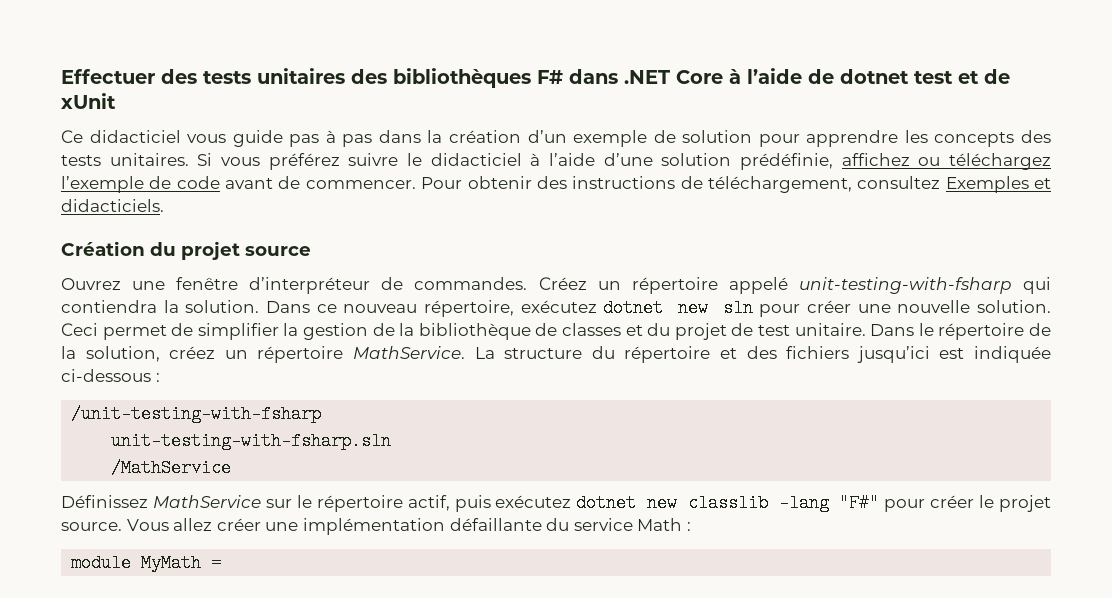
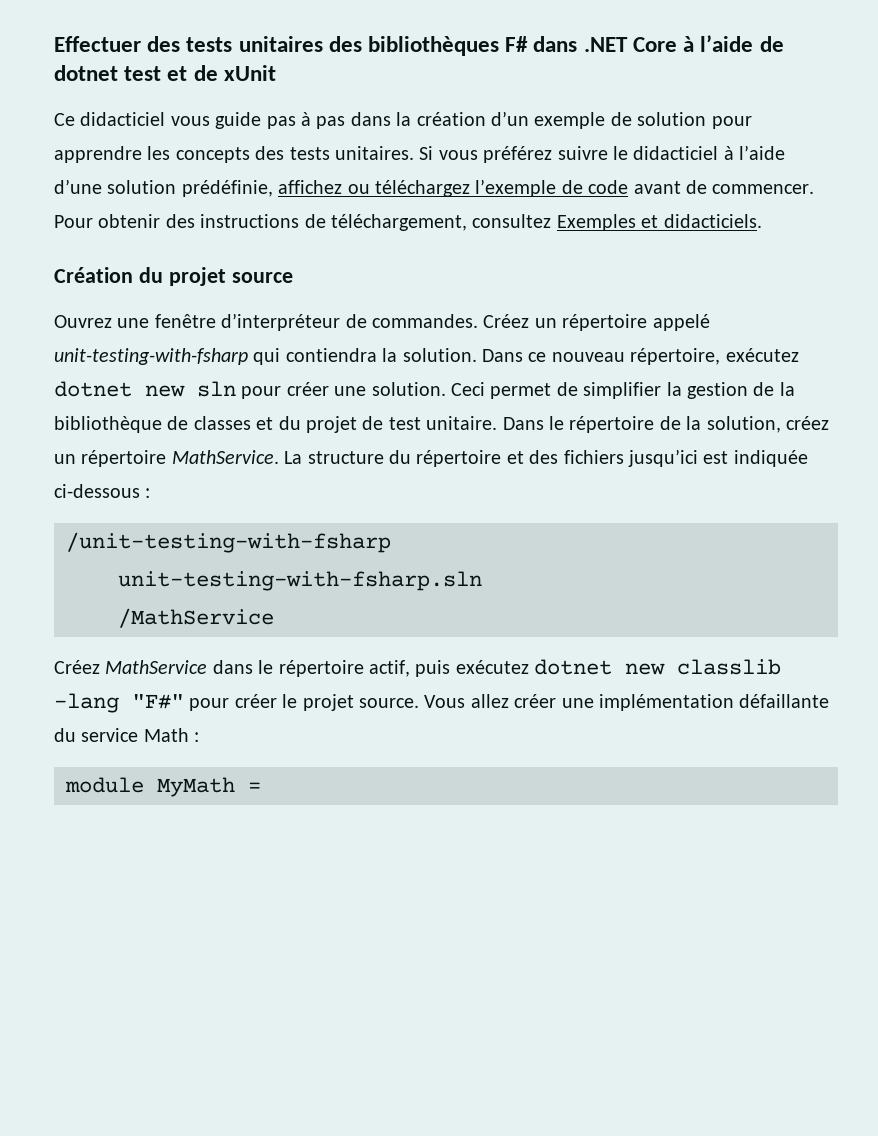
- Dans ce nouveau répertoire, exécutez dotnet new sln pour créer une nouvelle solution.
+ Dans ce nouveau répertoire, exécutez dotnet new sln pour créer une solution.
- Définissez MathService sur le répertoire actif, puis exécutez dotnet new classlib -lang "F#" pour créer le projet source.
+ Créez MathService dans le répertoire actif, puis exécutez dotnet new classlib -lang "F#" pour créer le projet source.

